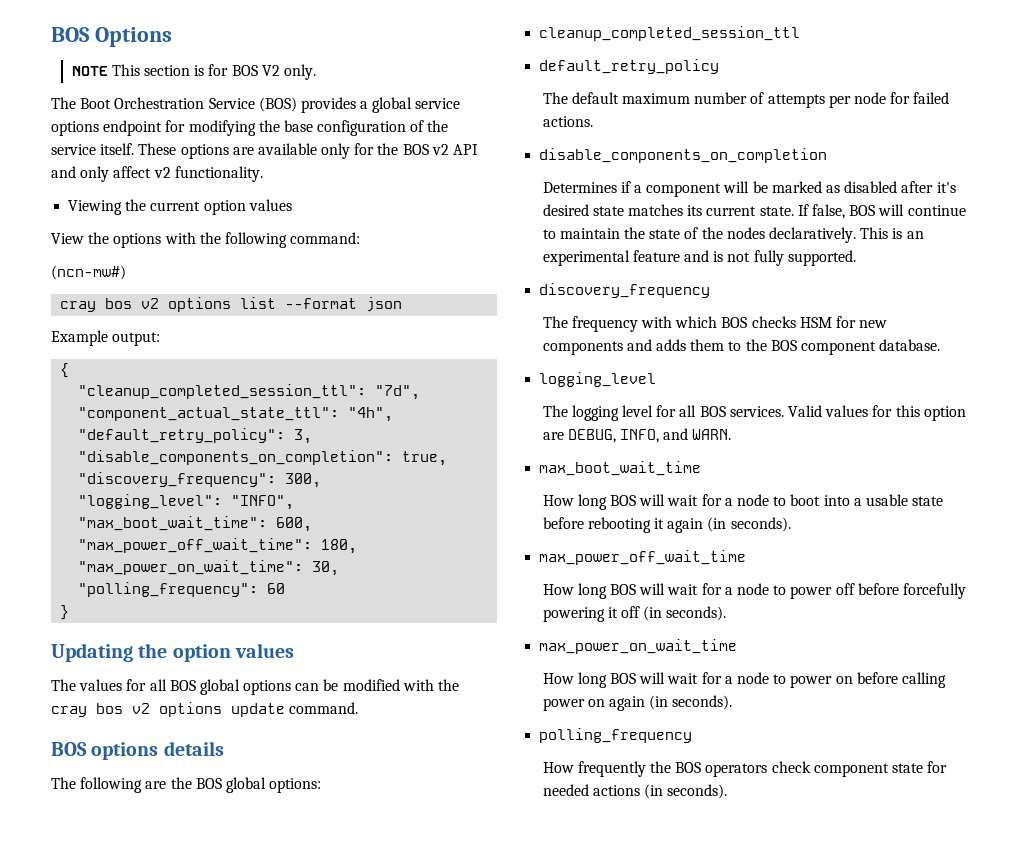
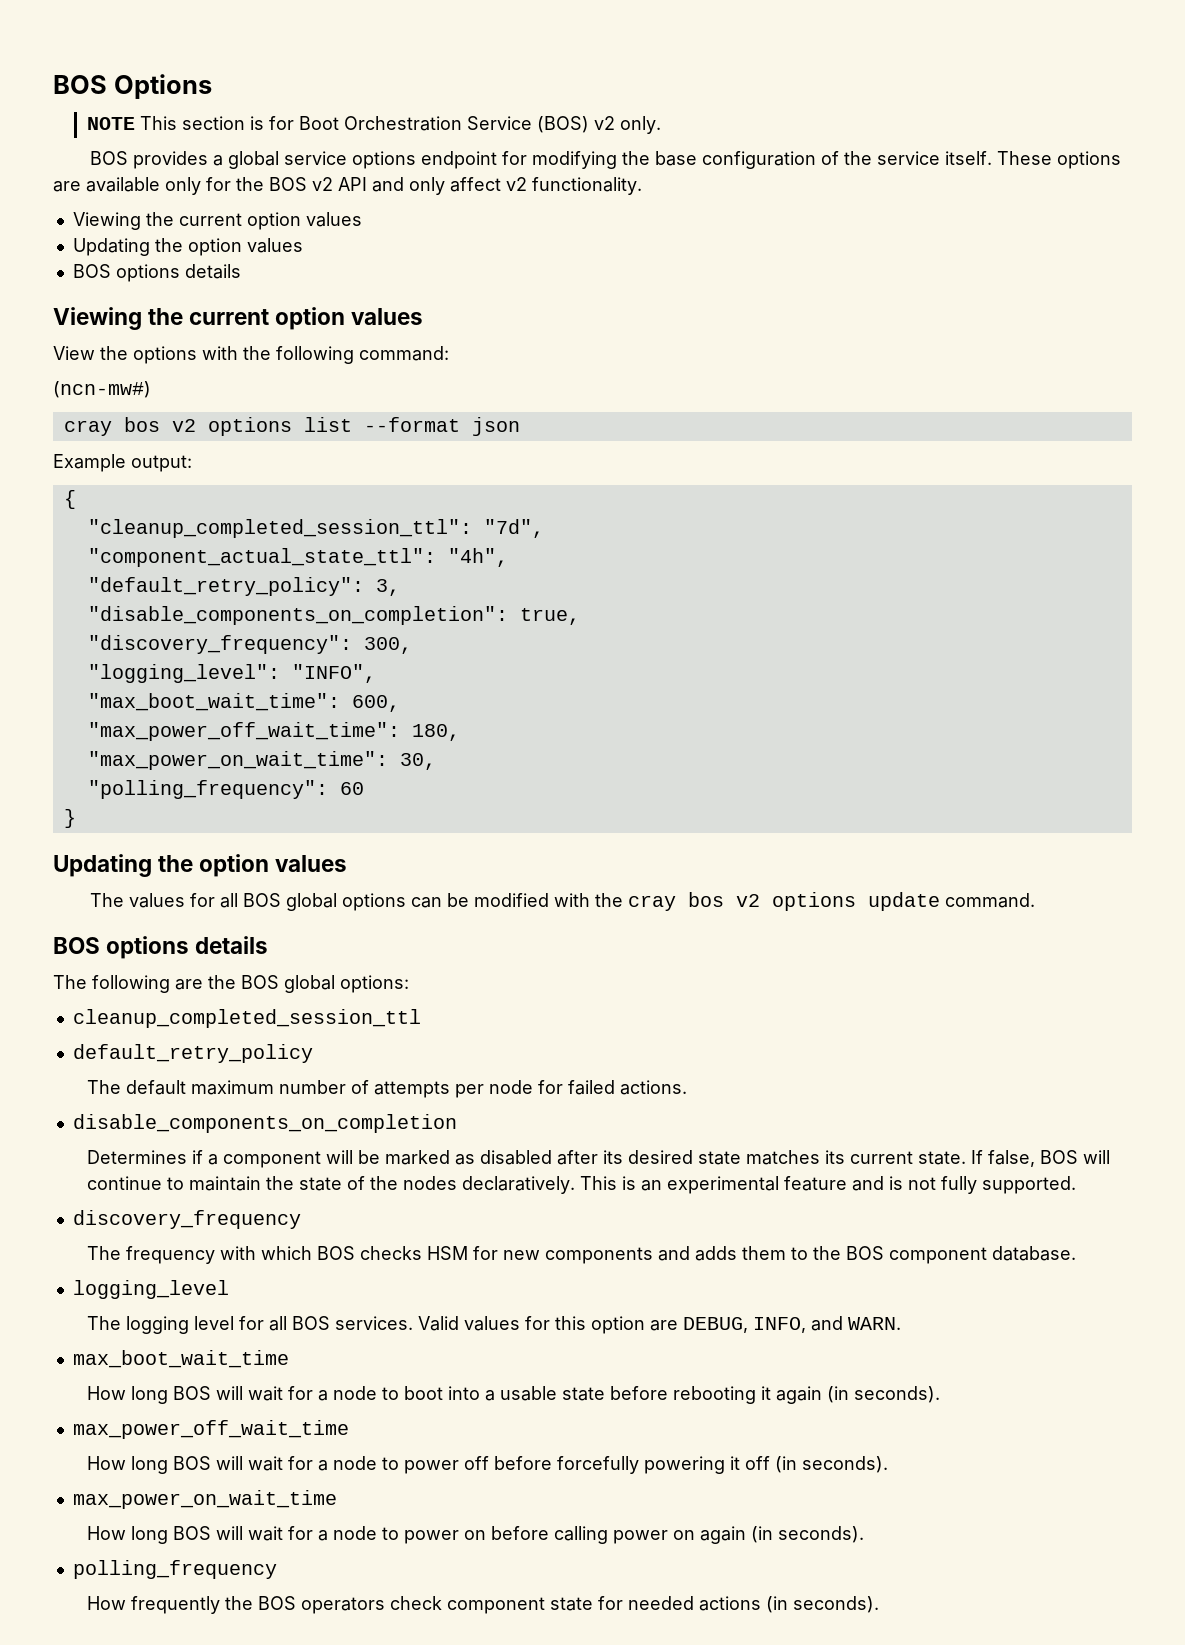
- NOTE This section is for BOS V2 only.
- The Boot Orchestration Service (BOS) provides a global service options endpoint for modifying the base configuration of the service itself.
+ NOTE This section is for Boot Orchestration Service (BOS) v2 only.
+ BOS provides a global service options endpoint for modifying the base configuration of the service itself.
  These options are available only for the BOS v2 API and only affect v2 functionality.
+ Viewing the current option values
+ Updating the option values
+ BOS options details
- Determines if a component will be marked as disabled after it's desired state matches its current state.
+ Determines if a component will be marked as disabled after its desired state matches its current state.

